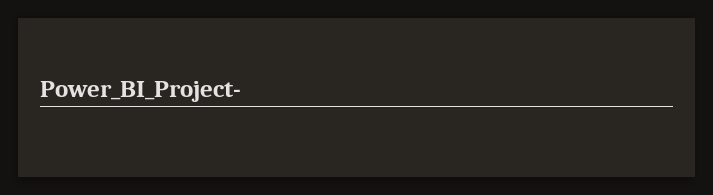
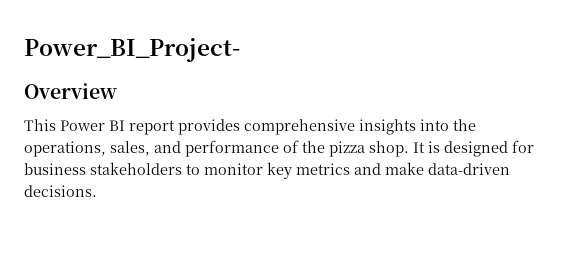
+ Overview
+ This Power BI report provides comprehensive insights into the operations, sales, and performance of the pizza shop. It is designed for business stakeholders to monitor key metrics and make data-driven decisions.

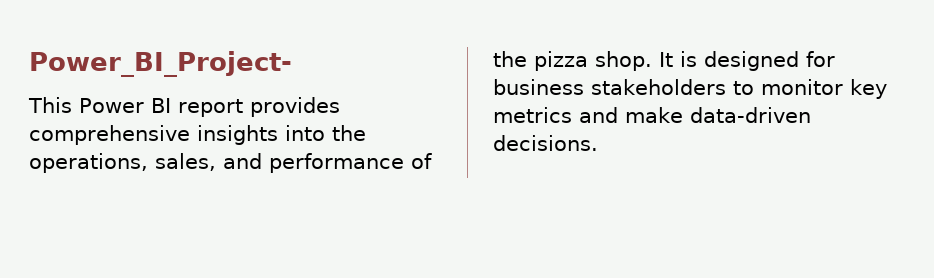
- Overview

